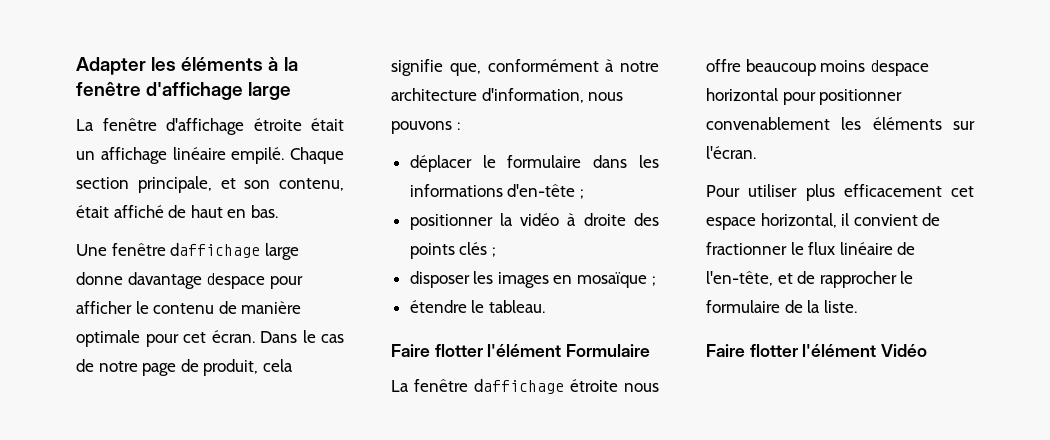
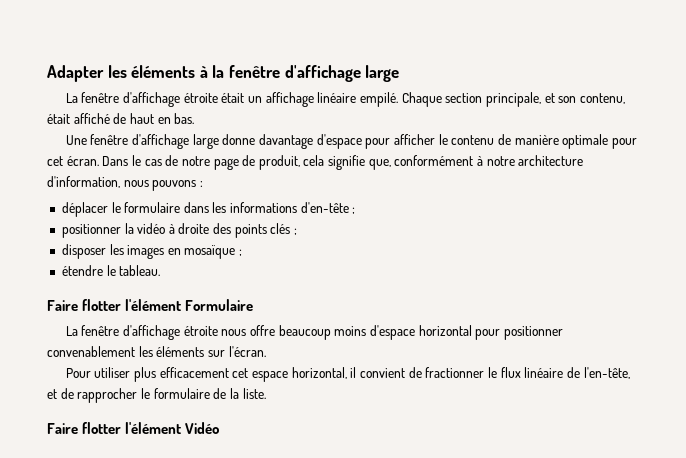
- Une fenêtre daffichage large donne davantage despace pour afficher le contenu de manière optimale pour cet écran.
+ Une fenêtre d'affichage large donne davantage d'espace pour afficher le contenu de manière optimale pour cet écran.
- La fenêtre daffichage étroite nous offre beaucoup moins despace horizontal pour positionner convenablement les éléments sur l'écran.
+ La fenêtre d'affichage étroite nous offre beaucoup moins d'espace horizontal pour positionner convenablement les éléments sur l'écran.

